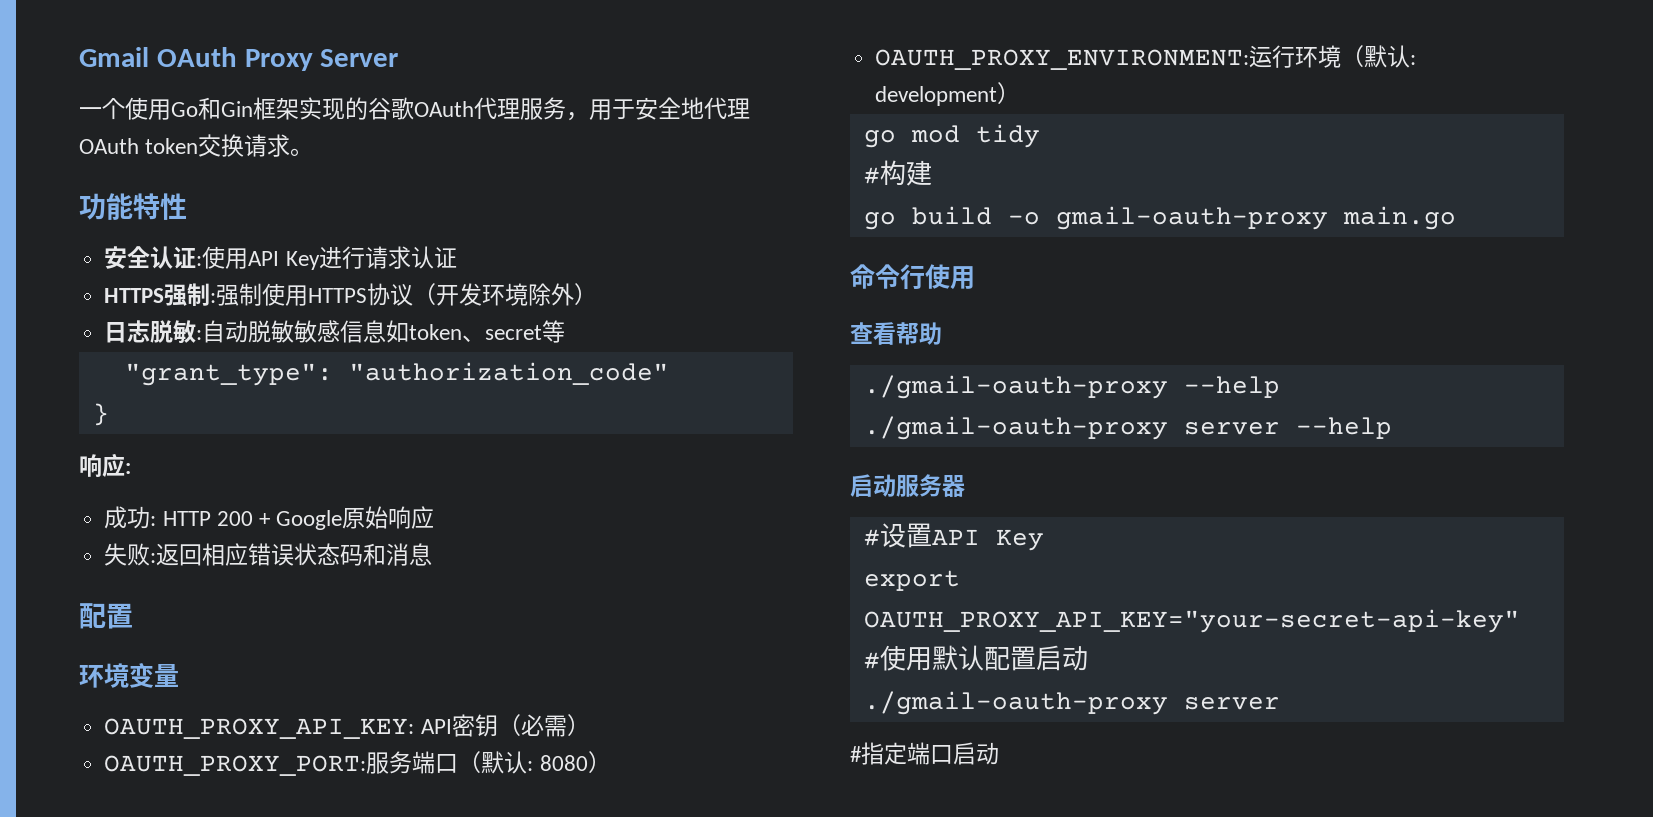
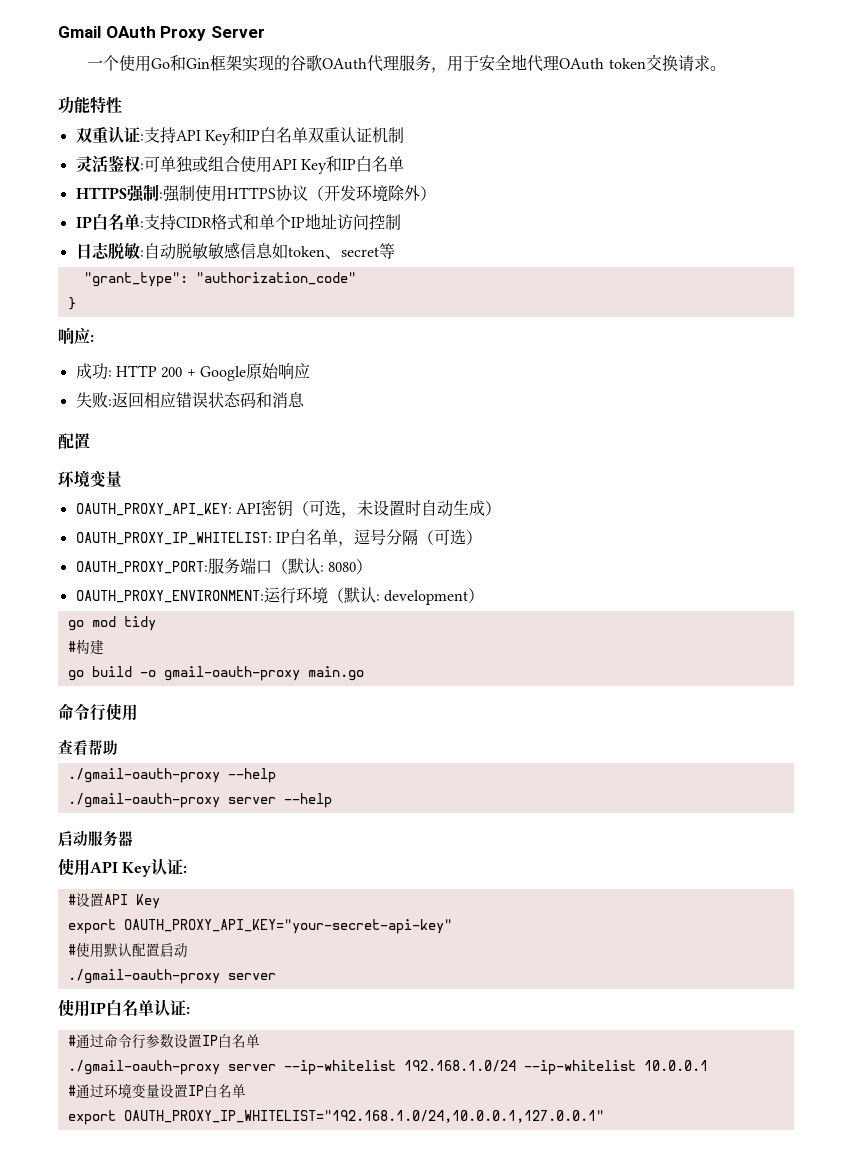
- 安全认证:使用API Key进行请求认证
+ 双重认证:支持API Key和IP白名单双重认证机制
+ 灵活鉴权:可单独或组合使用API Key和IP白名单
+ IP白名单:支持CIDR格式和单个IP地址访问控制
- OAUTH_PROXY_API_KEY: API密钥（必需）
+ OAUTH_PROXY_API_KEY: API密钥（可选，未设置时自动生成）
+ OAUTH_PROXY_IP_WHITELIST: IP白名单，逗号分隔（可选）
+ 使用API Key认证:
- #指定端口启动
+ 使用IP白名单认证:
+ #通过命令行参数设置IP白名单
+ ./gmail-oauth-proxy server --ip-whitelist 192.168.1.0/24 --ip-whitelist 10.0.0.1
+ #通过环境变量设置IP白名单
+ export OAUTH_PROXY_IP_WHITELIST="192.168.1.0/24,10.0.0.1,127.0.0.1"

